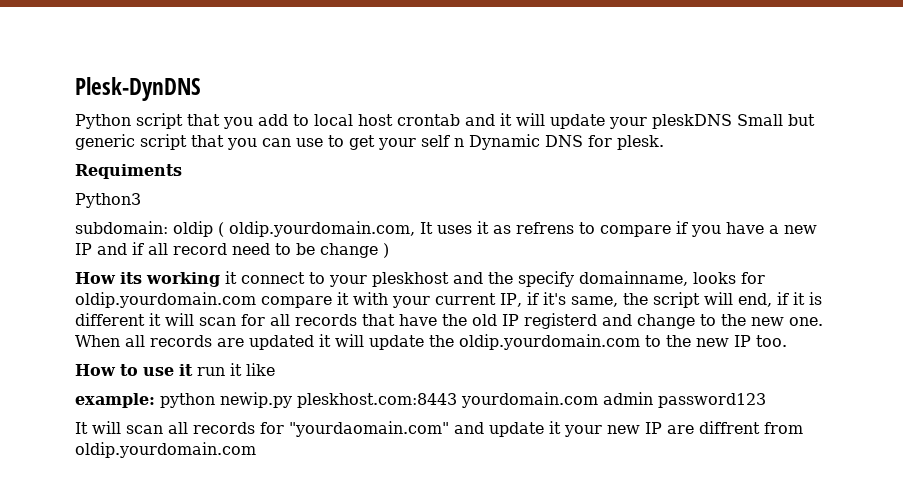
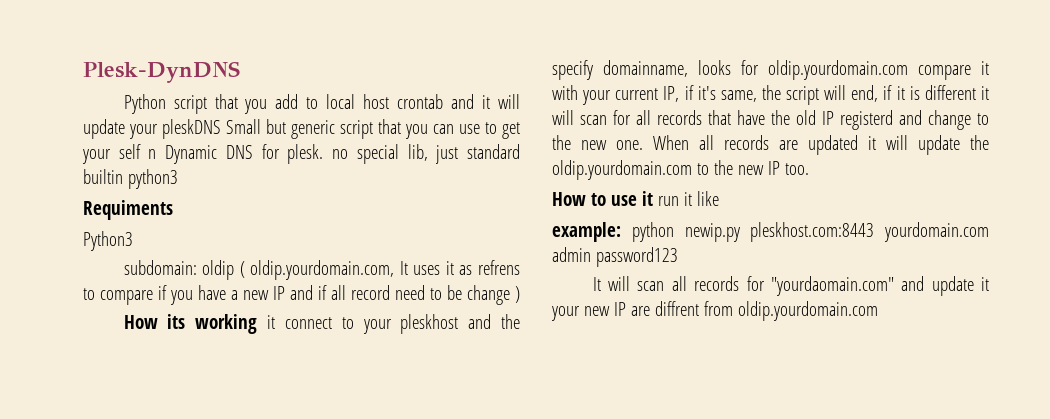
- Python script that you add to local host crontab and it will update your pleskDNS Small but generic script that you can use to get your self n Dynamic DNS for plesk.
+ Python script that you add to local host crontab and it will update your pleskDNS Small but generic script that you can use to get your self n Dynamic DNS for plesk. no special lib, just standard builtin python3

